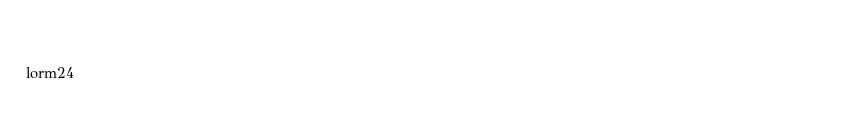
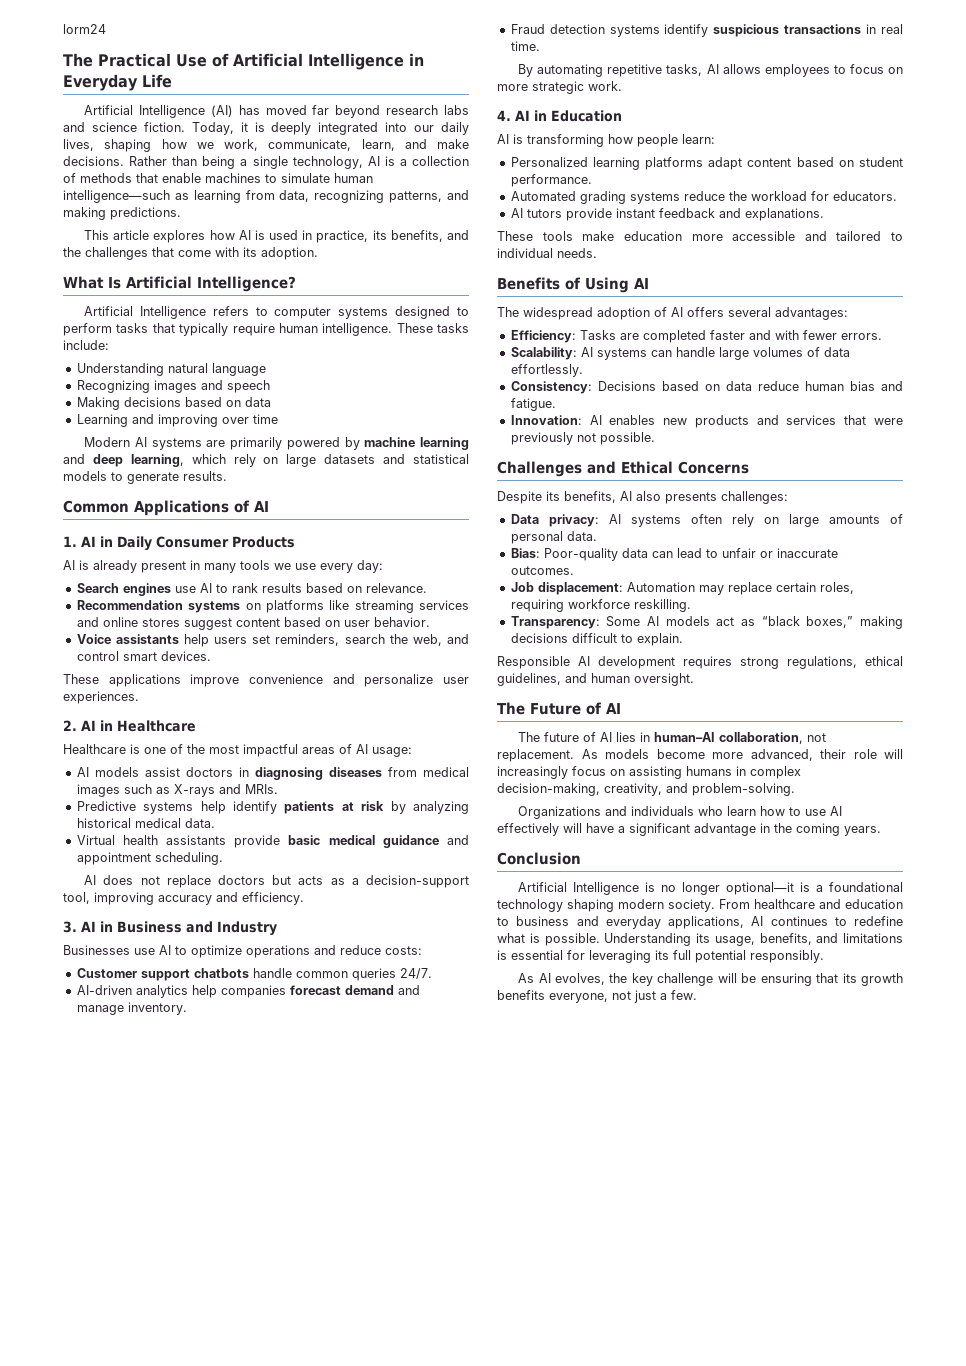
+ The Practical Use of Artificial Intelligence in Everyday Life
+ Artificial Intelligence (AI) has moved far beyond research labs and science fiction. Today, it is deeply integrated into our daily lives, shaping how we work, communicate, learn, and make decisions. Rather than being a single technology, AI is a collection of methods that enable machines to simulate human intelligence—such as learning from data, recognizing patterns, and making predictions.
+ This article explores how AI is used in practice, its benefits, and the challenges that come with its adoption.
+ What Is Artificial Intelligence?
+ Artificial Intelligence refers to computer systems designed to perform tasks that typically require human intelligence. These tasks include:
+ Understanding natural language
+ Recognizing images and speech
+ Making decisions based on data
+ Learning and improving over time
+ Modern AI systems are primarily powered by machine learning and deep learning, which rely on large datasets and statistical models to generate results.
+ Common Applications of AI
+ 1. AI in Daily Consumer Products
+ AI is already present in many tools we use every day:
+ Search engines use AI to rank results based on relevance.
+ Recommendation systems on platforms like streaming services and online stores suggest content based on user behavior.
+ Voice assistants help users set reminders, search the web, and control smart devices.
+ These applications improve convenience and personalize user experiences.
+ 2. AI in Healthcare
+ Healthcare is one of the most impactful areas of AI usage:
+ AI models assist doctors in diagnosing diseases from medical images such as X-rays and MRIs.
+ Predictive systems help identify patients at risk by analyzing historical medical data.
+ Virtual health assistants provide basic medical guidance and appointment scheduling.
+ AI does not replace doctors but acts as a decision-support tool, improving accuracy and efficiency.
+ 3. AI in Business and Industry
+ Businesses use AI to optimize operations and reduce costs:
+ Customer support chatbots handle common queries 24/7.
+ AI-driven analytics help companies forecast demand and manage inventory.
+ Fraud detection systems identify suspicious transactions in real time.
+ By automating repetitive tasks, AI allows employees to focus on more strategic work.
+ 4. AI in Education
+ AI is transforming how people learn:
+ Personalized learning platforms adapt content based on student performance.
+ Automated grading systems reduce the workload for educators.
+ AI tutors provide instant feedback and explanations.
+ These tools make education more accessible and tailored to individual needs.
+ Benefits of Using AI
+ The widespread adoption of AI offers several advantages:
+ Efficiency: Tasks are completed faster and with fewer errors.
+ Scalability: AI systems can handle large volumes of data effortlessly.
+ Consistency: Decisions based on data reduce human bias and fatigue.
+ Innovation: AI enables new products and services that were previously not possible.
+ Challenges and Ethical Concerns
+ Despite its benefits, AI also presents challenges:
+ Data privacy: AI systems often rely on large amounts of personal data.
+ Bias: Poor-quality data can lead to unfair or inaccurate outcomes.
+ Job displacement: Automation may replace certain roles, requiring workforce reskilling.
+ Transparency: Some AI models act as “black boxes,” making decisions difficult to explain.
+ Responsible AI development requires strong regulations, ethical guidelines, and human oversight.
+ The Future of AI
+ The future of AI lies in human–AI collaboration, not replacement. As models become more advanced, their role will increasingly focus on assisting humans in complex decision-making, creativity, and problem-solving.
+ Organizations and individuals who learn how to use AI effectively will have a significant advantage in the coming years.
+ Conclusion
+ Artificial Intelligence is no longer optional—it is a foundational technology shaping modern society. From healthcare and education to business and everyday applications, AI continues to redefine what is possible. Understanding its usage, benefits, and limitations is essential for leveraging its full potential responsibly.
+ As AI evolves, the key challenge will be ensuring that its growth benefits everyone, not just a few.

